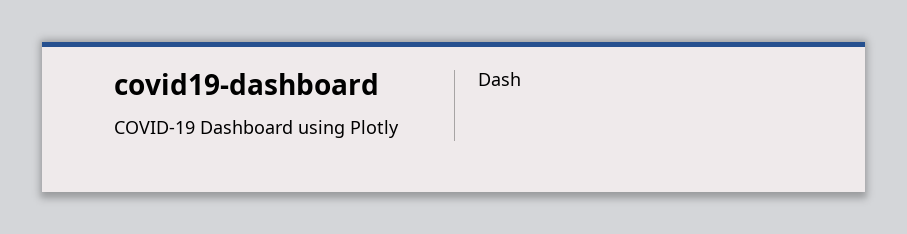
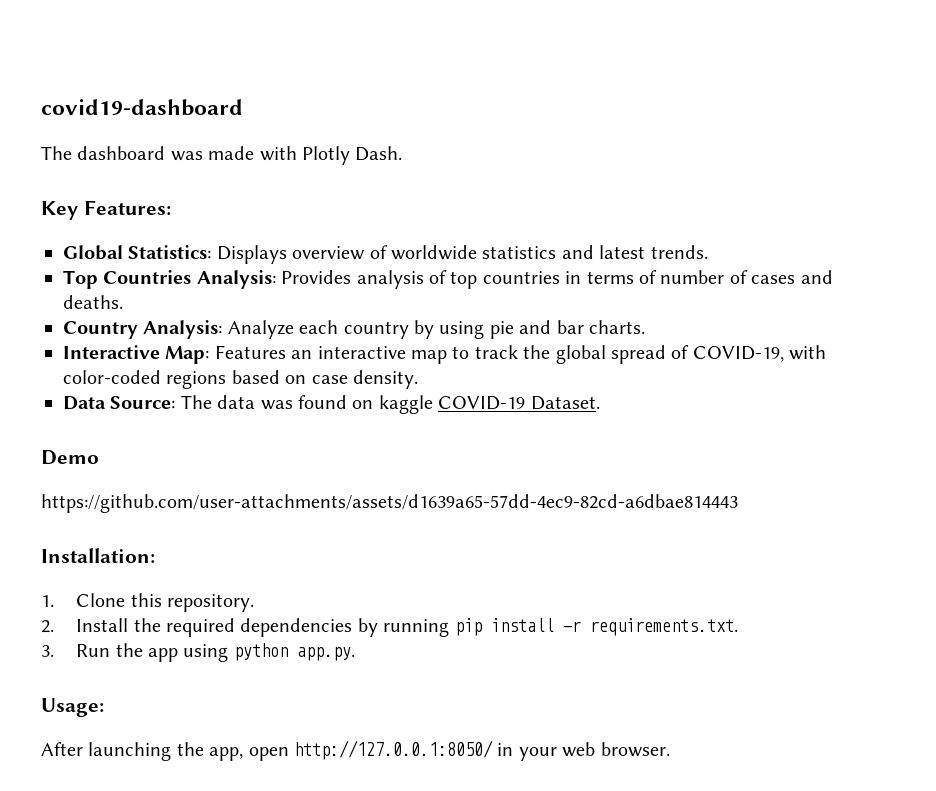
- COVID-19 Dashboard using Plotly Dash
+ The dashboard was made with Plotly Dash.
+ Key Features:
+ Global Statistics: Displays overview of worldwide statistics and latest trends.
+ Top Countries Analysis: Provides analysis of top countries in terms of number of cases and deaths.
+ Country Analysis: Analyze each country by using pie and bar charts.
+ Interactive Map: Features an interactive map to track the global spread of COVID-19, with color-coded regions based on case density.
+ Data Source: The data was found on kaggle COVID-19 Dataset.
+ Demo
+ https://github.com/user-attachments/assets/d1639a65-57dd-4ec9-82cd-a6dbae814443
+ Installation:
+ 1. Clone this repository.
+ 2. Install the required dependencies by running pip install -r requirements.txt.
+ 3. Run the app using python app.py.
+ Usage:
+ After launching the app, open http://127.0.0.1:8050/ in your web browser.

